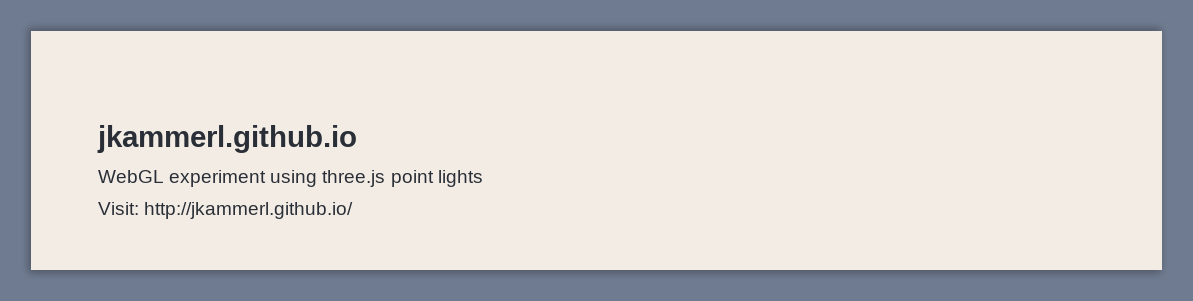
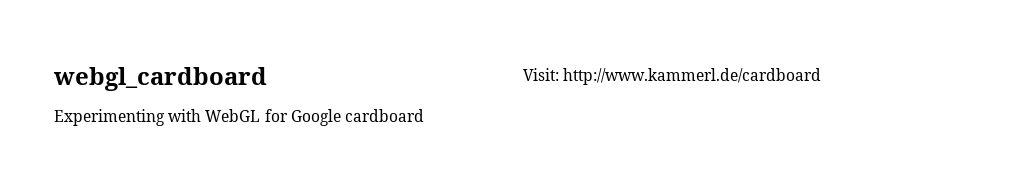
- jkammerl.github.io
- WebGL experiment using three.js point lights
+ webgl_cardboard
+ Experimenting with WebGL for Google cardboard
- Visit: http://jkammerl.github.io/
+ Visit: http://www.kammerl.de/cardboard

